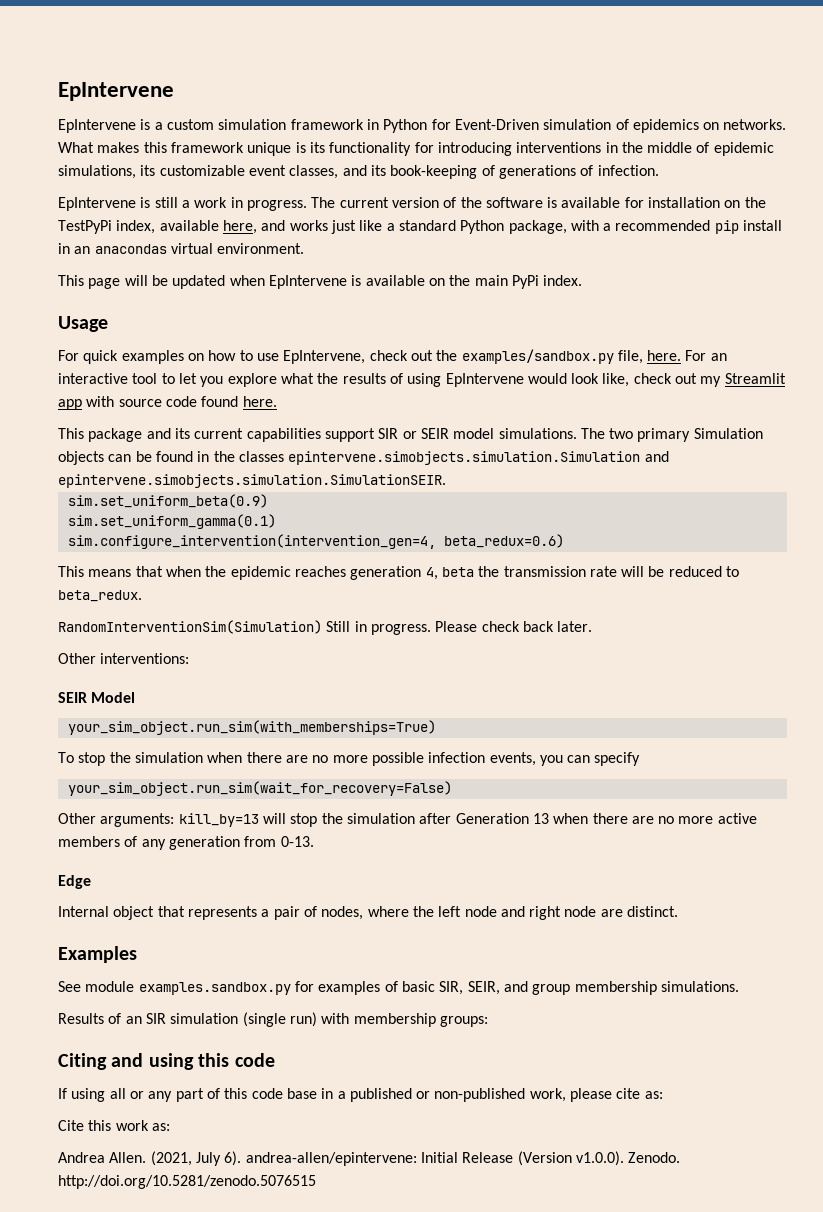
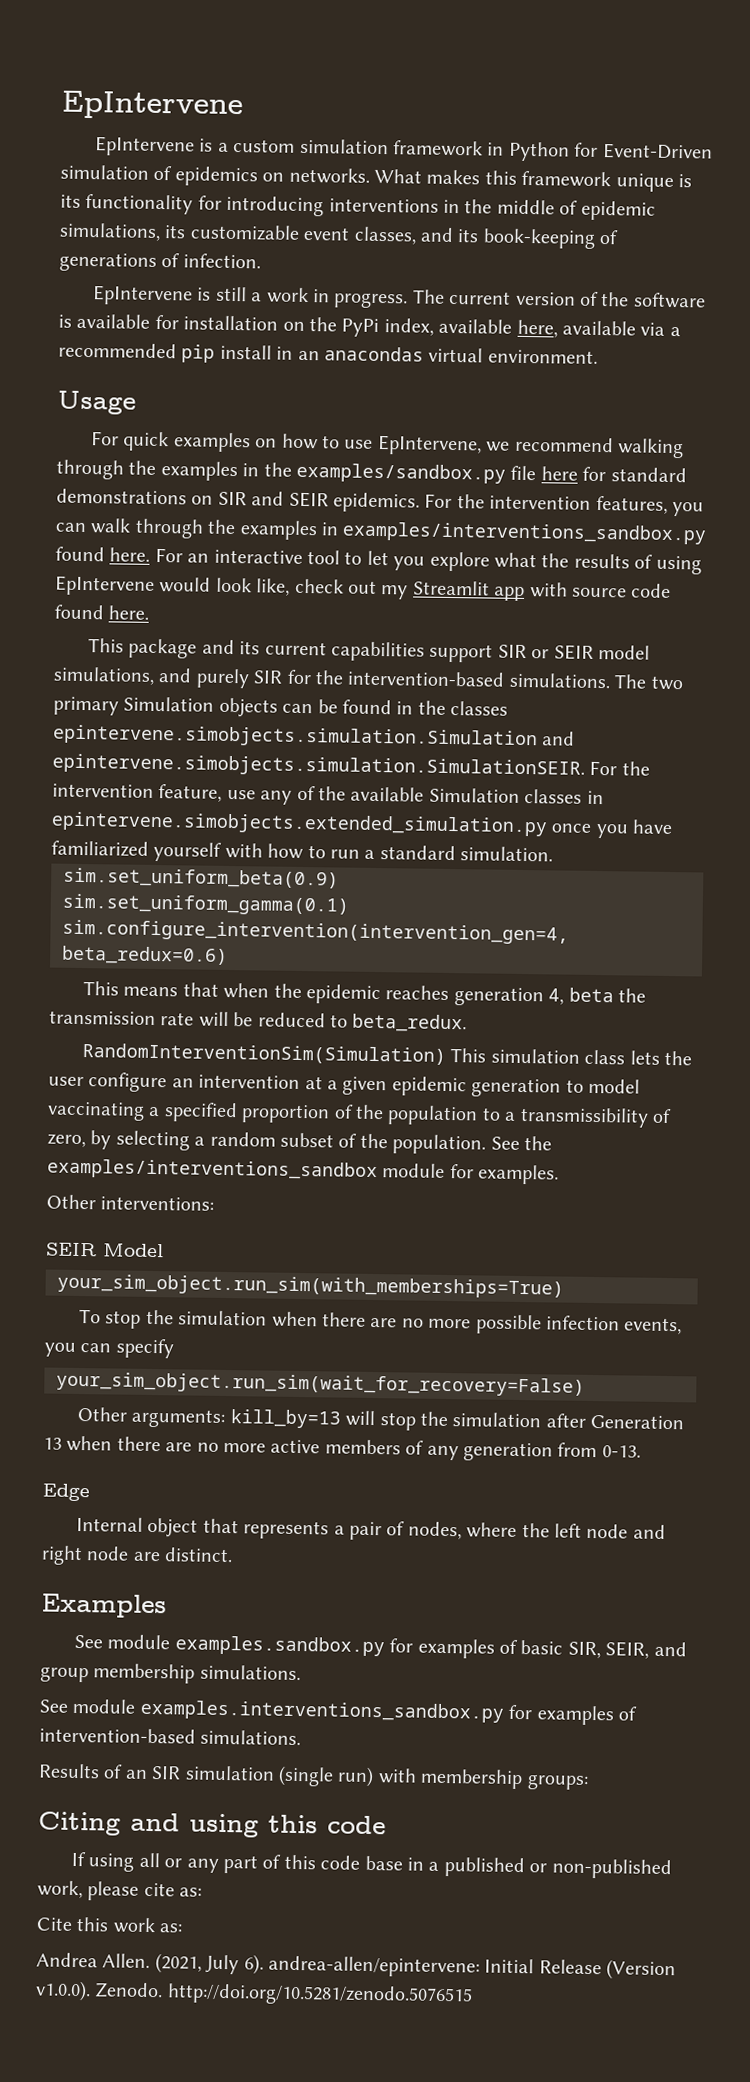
- The current version of the software is available for installation on the TestPyPi index, available here, and works just like a standard Python package, with a recommended pip install in an anacondas virtual environment.
+ The current version of the software is available for installation on the PyPi index, available here, available via a recommended pip install in an anacondas virtual environment.
- This page will be updated when EpIntervene is available on the main PyPi index.
- For quick examples on how to use EpIntervene, check out the examples/sandbox.py file, here.
+ For quick examples on how to use EpIntervene, we recommend walking through the examples in the examples/sandbox.py file here for standard demonstrations on SIR and SEIR epidemics. For the intervention features, you can walk through the examples in examples/interventions_sandbox.py found here.
- This package and its current capabilities support SIR or SEIR model simulations.
+ This package and its current capabilities support SIR or SEIR model simulations, and purely SIR for the intervention-based simulations.
- The two primary Simulation objects can be found in the classes epintervene.simobjects.simulation.Simulation and epintervene.simobjects.simulation.SimulationSEIR.
+ The two primary Simulation objects can be found in the classes epintervene.simobjects.simulation.Simulation and epintervene.simobjects.simulation.SimulationSEIR. For the intervention feature, use any of the available Simulation classes in epintervene.simobjects.extended_simulation.py once you have familiarized yourself with how to run a standard simulation.
- RandomInterventionSim(Simulation) Still in progress. Please check back later.
+ RandomInterventionSim(Simulation) This simulation class lets the user configure an intervention at a given epidemic generation to model vaccinating a specified proportion of the population to a transmissibility of zero, by selecting a random subset of the population. See the examples/interventions_sandbox module for examples.
+ See module examples.interventions_sandbox.py for examples of intervention-based simulations.

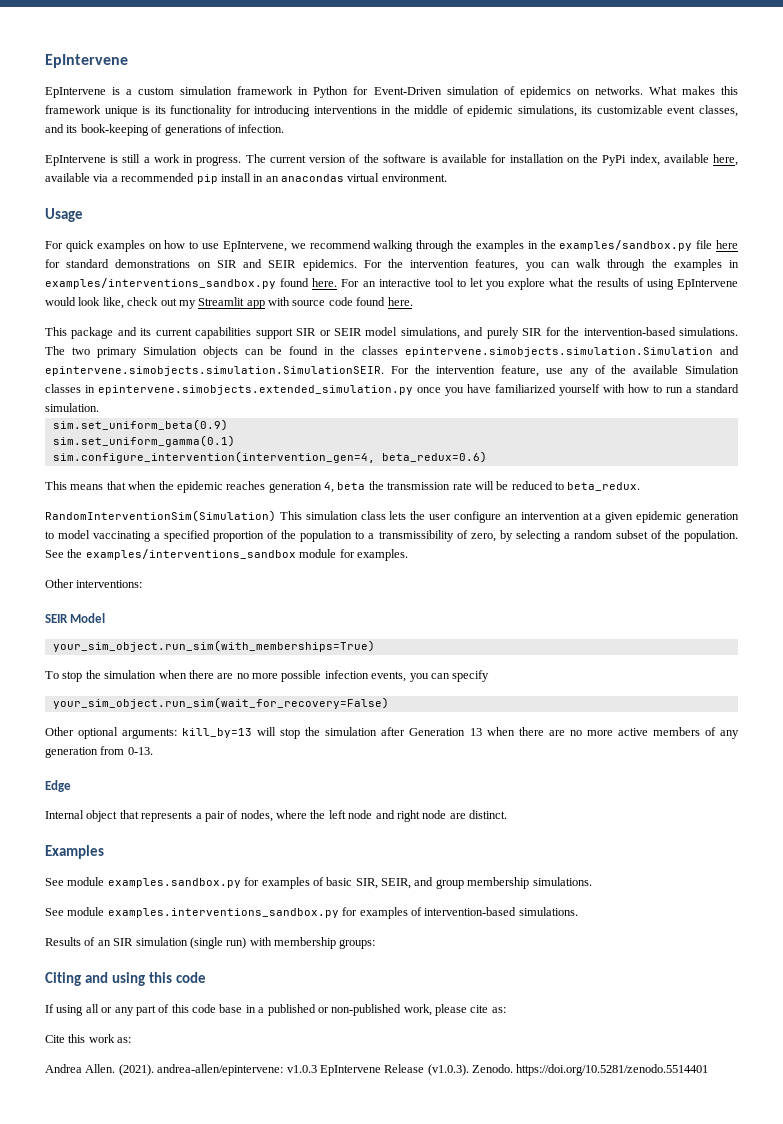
- Other arguments: kill_by=13 will stop the simulation after Generation 13 when there are no more active members of any generation from 0-13.
+ Other optional arguments: kill_by=13 will stop the simulation after Generation 13 when there are no more active members of any generation from 0-13.
- (2021, July 6). andrea-allen/epintervene: Initial Release (Version v1.0.0). Zenodo. http://doi.org/10.5281/zenodo.5076515
+ (2021). andrea-allen/epintervene: v1.0.3 EpIntervene Release (v1.0.3). Zenodo. https://doi.org/10.5281/zenodo.5514401

